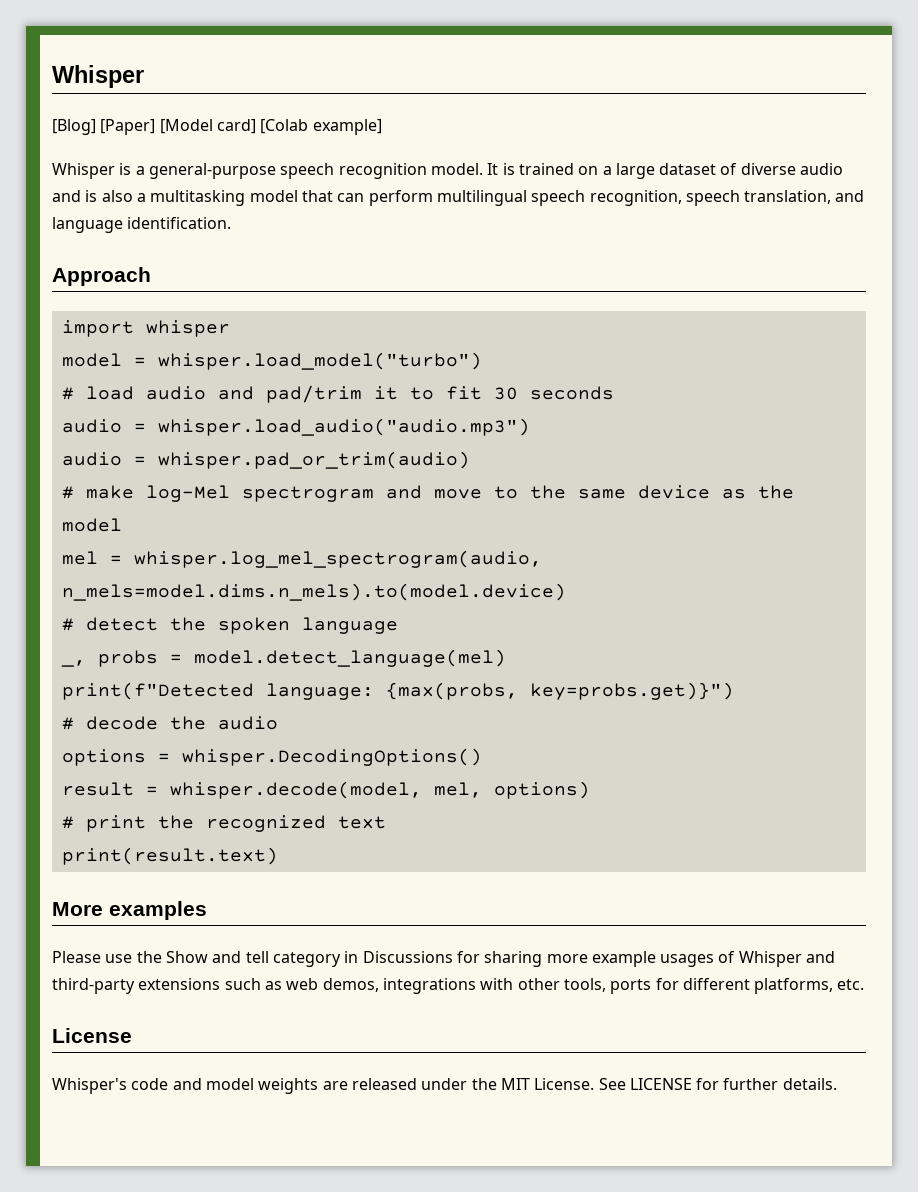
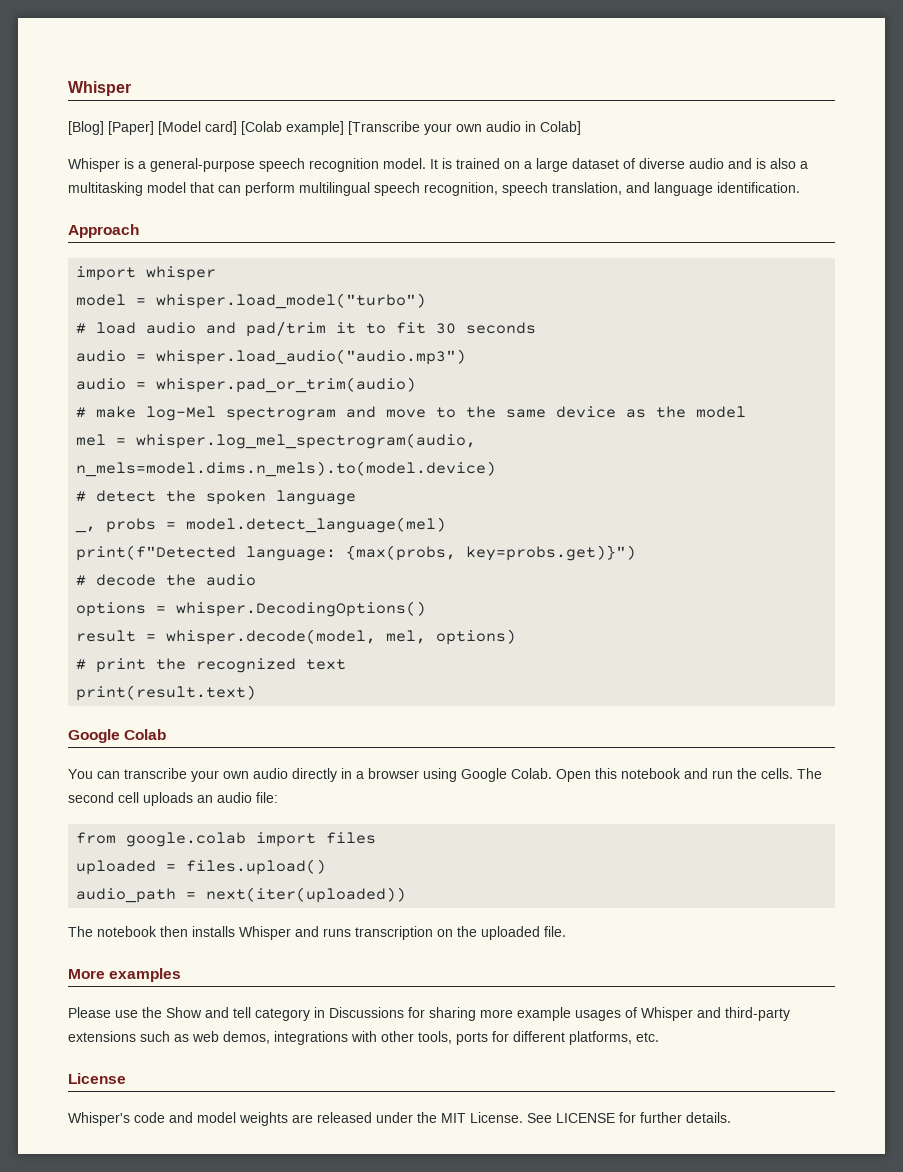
- [Blog] [Paper] [Model card] [Colab example]
+ [Blog] [Paper] [Model card] [Colab example] [Transcribe your own audio in Colab]
+ Google Colab
+ You can transcribe your own audio directly in a browser using Google Colab. Open this notebook and run the cells. The second cell uploads an audio file:
+ from google.colab import files
+ uploaded = files.upload()
+ audio_path = next(iter(uploaded))
+ The notebook then installs Whisper and runs transcription on the uploaded file.

